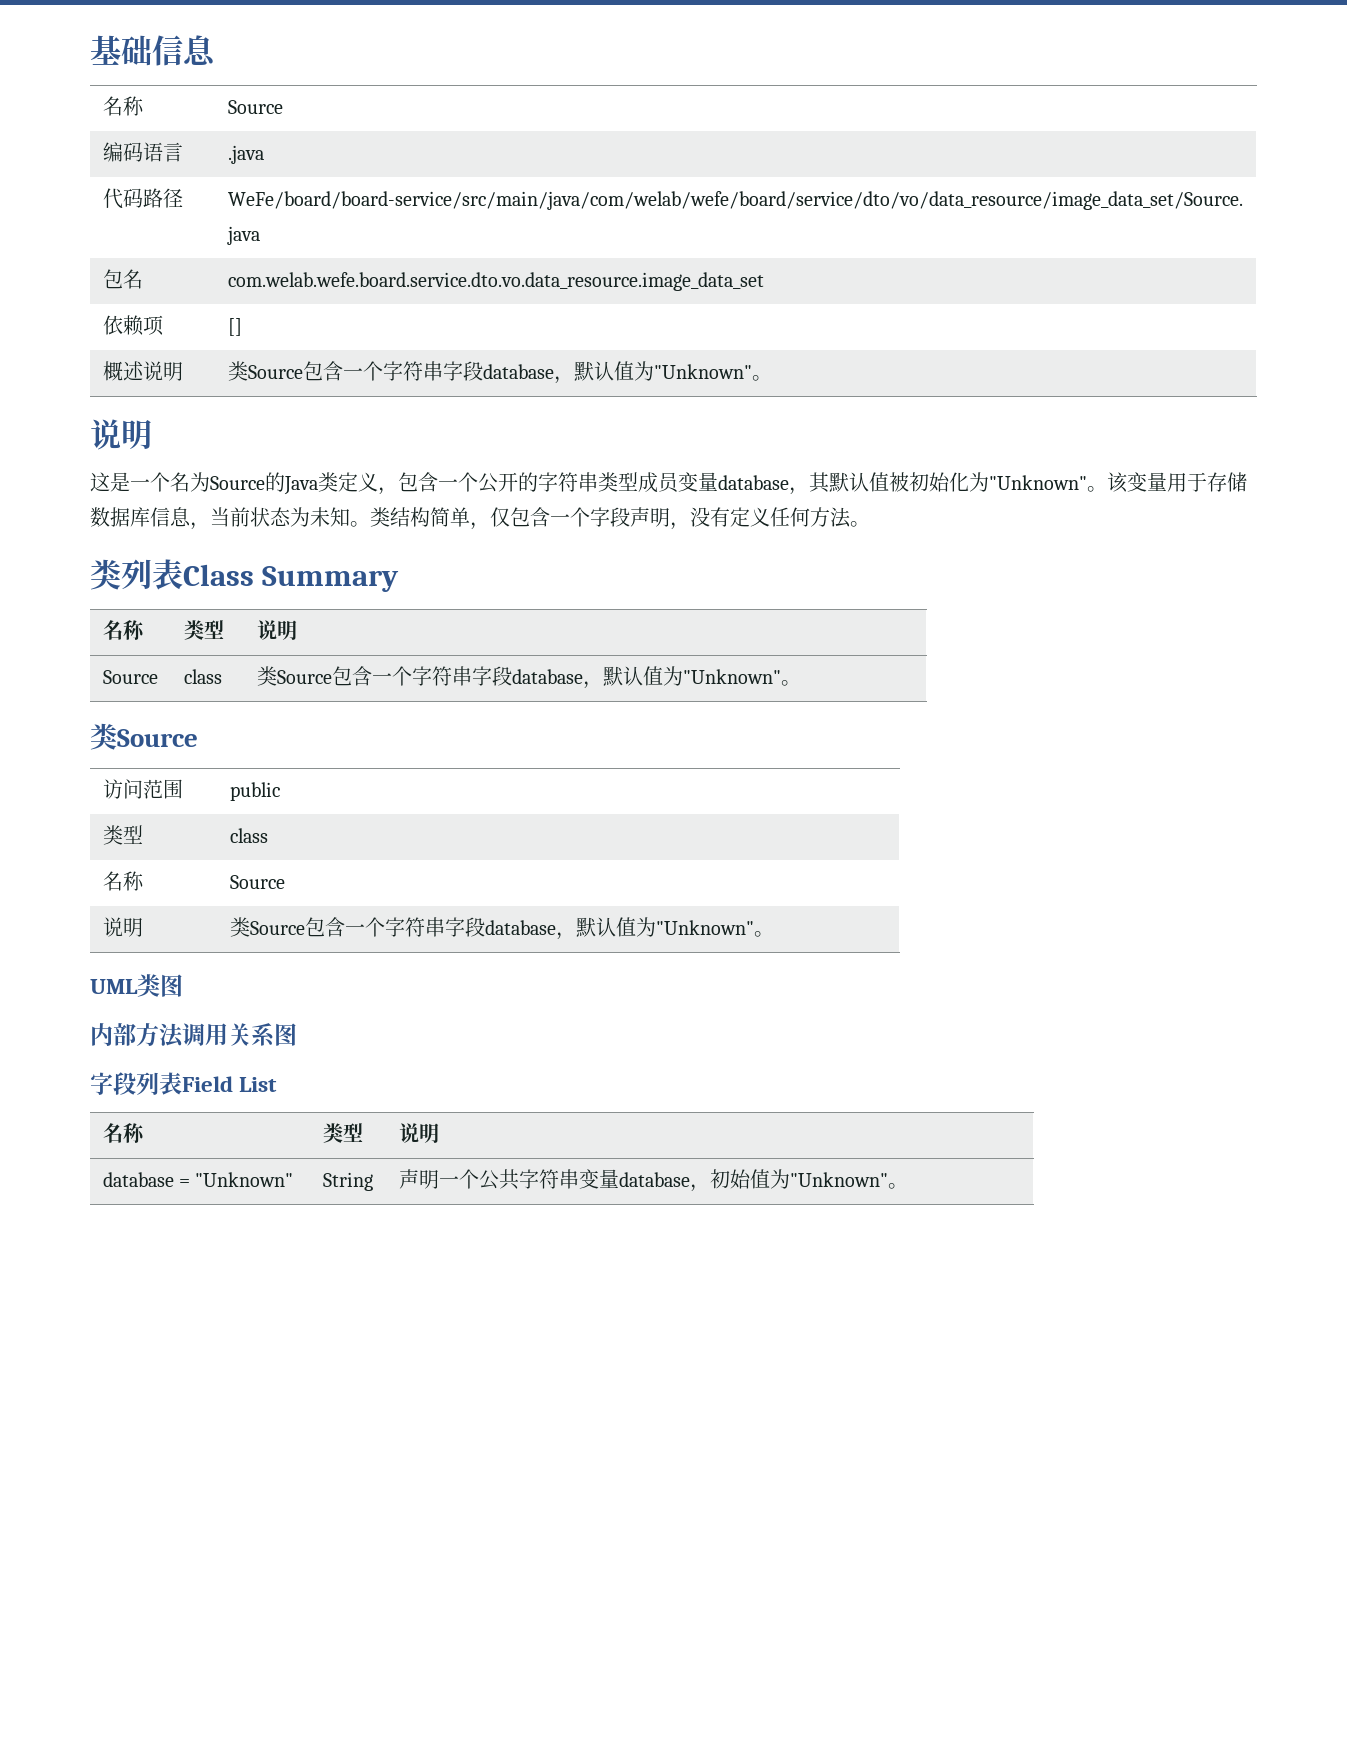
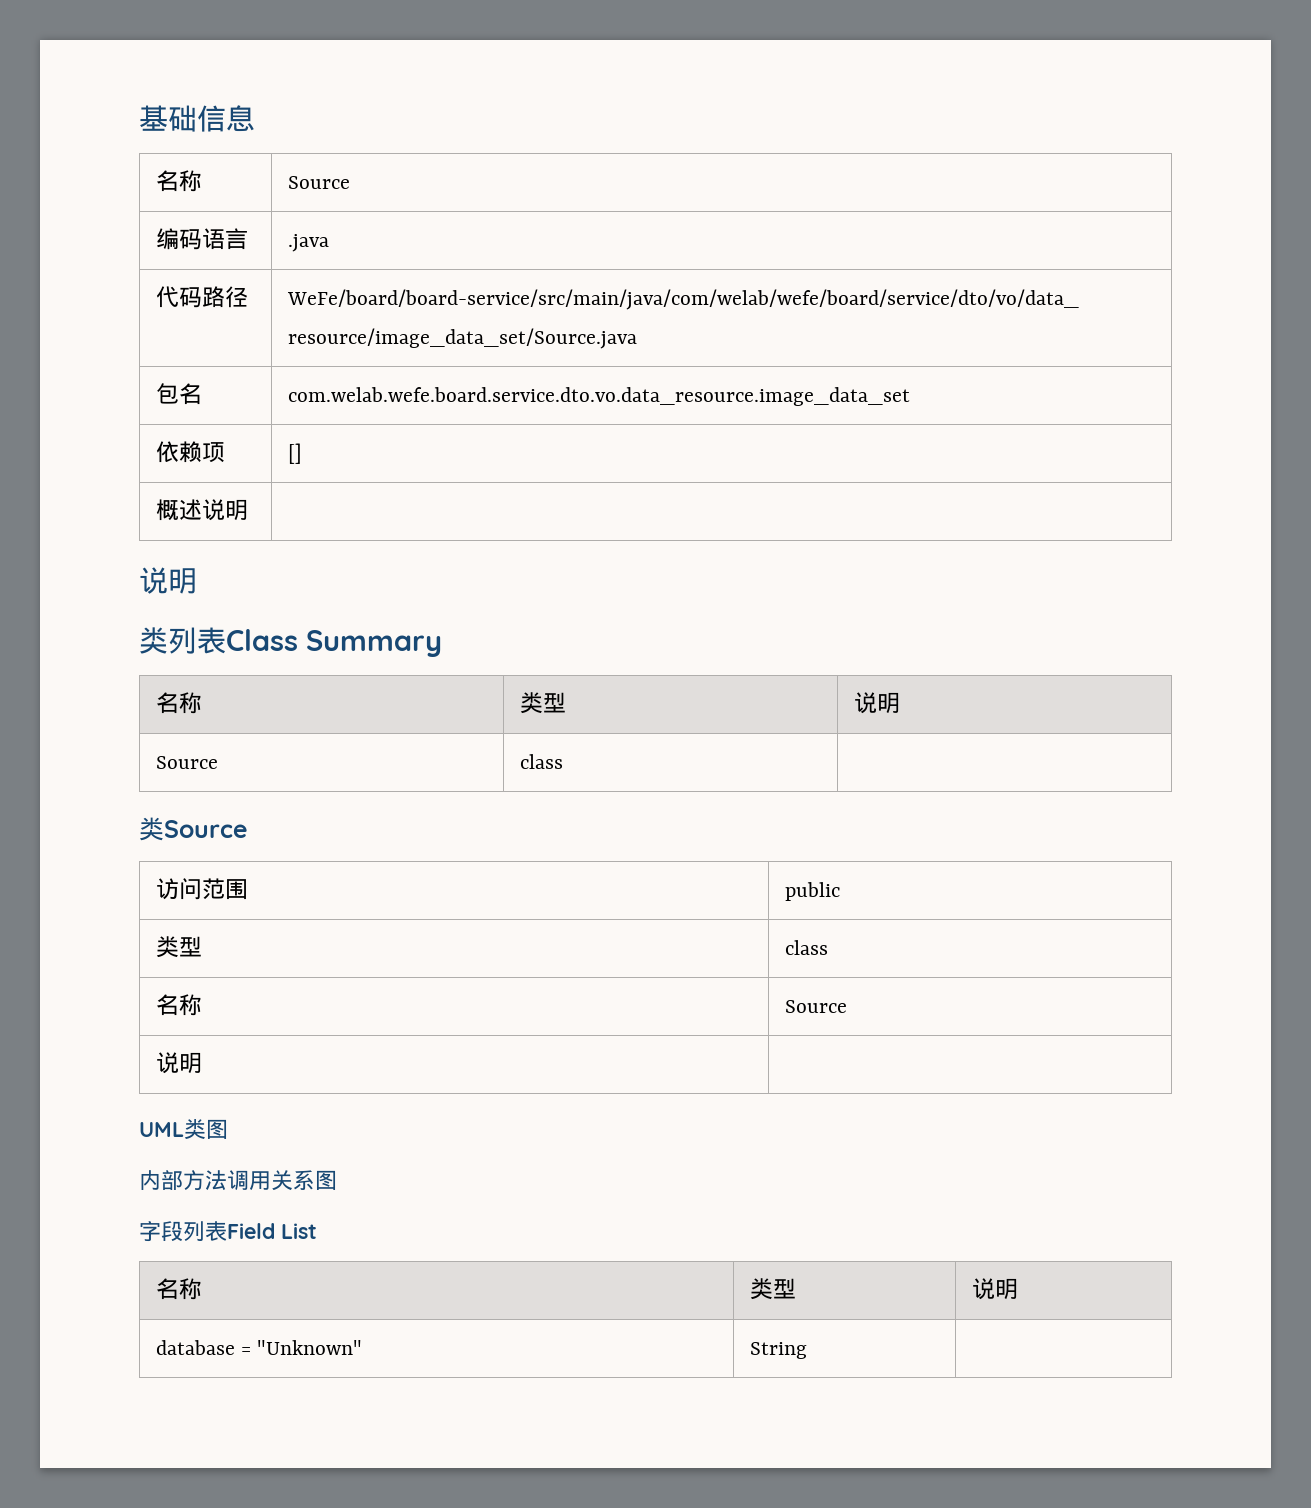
- 概述说明 | 类Source包含一个字符串字段database，默认值为"Unknown"。
+ 概述说明 |
  说明
- 这是一个名为Source的Java类定义，包含一个公开的字符串类型成员变量database，其默认值被初始化为"Unknown"。该变量用于存储数据库信息，当前状态为未知。类结构简单，仅包含一个字段声明，没有定义任何方法。
- Source | class | 类Source包含一个字符串字段database，默认值为"Unknown"。
+ Source | class |
  类型 | class
  名称 | Source
- 说明 | 类Source包含一个字符串字段database，默认值为"Unknown"。
+ 说明 |
- database = "Unknown" | String | 声明一个公共字符串变量database，初始值为"Unknown"。
+ database = "Unknown" | String |

